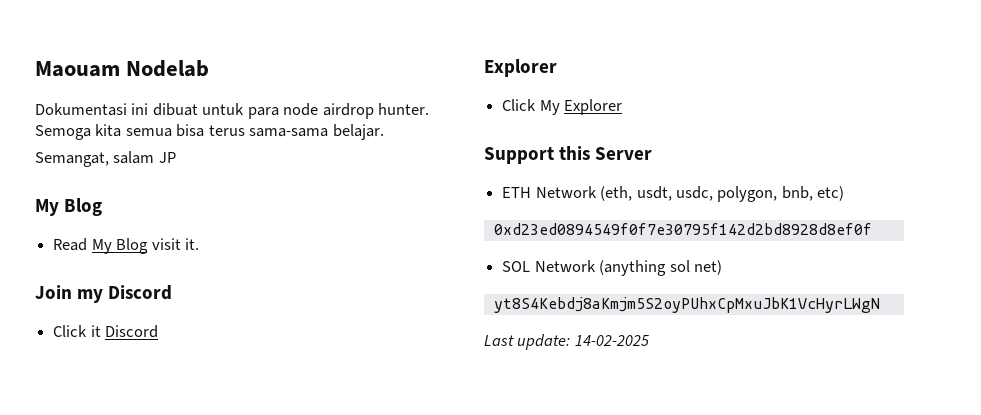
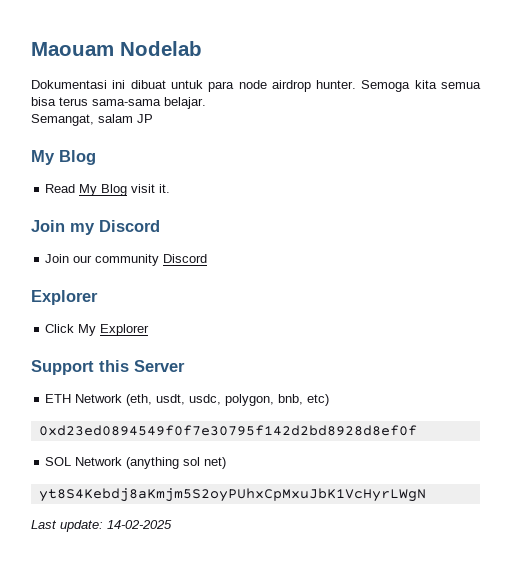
- Click it Discord
+ Join our community Discord

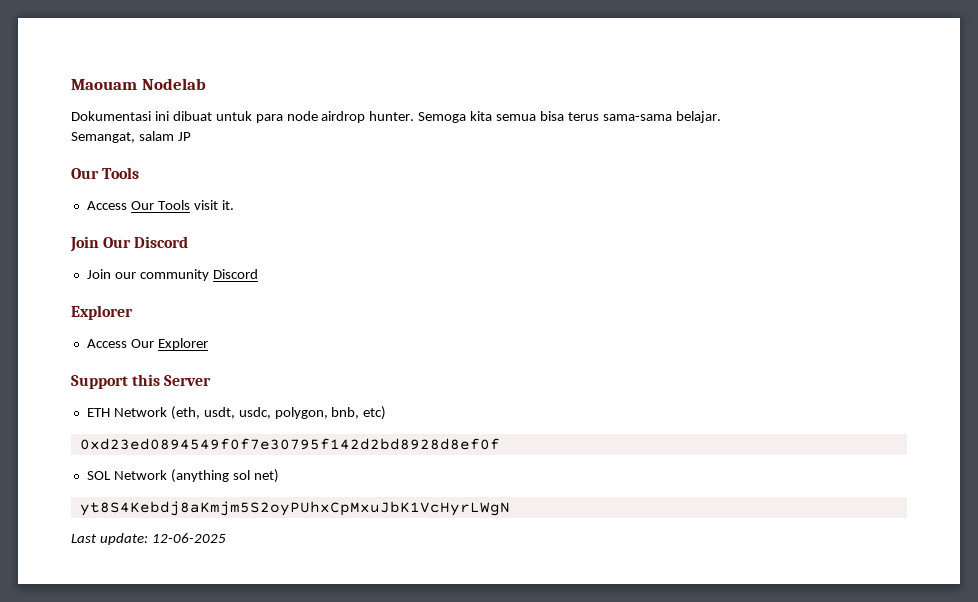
  Semangat, salam JP
- My Blog
- Read My Blog visit it.
+ Our Tools
+ Access Our Tools visit it.
- Join my Discord
+ Join Our Discord
- Click My Explorer
+ Access Our Explorer
- Last update: 14-02-2025
+ Last update: 12-06-2025

